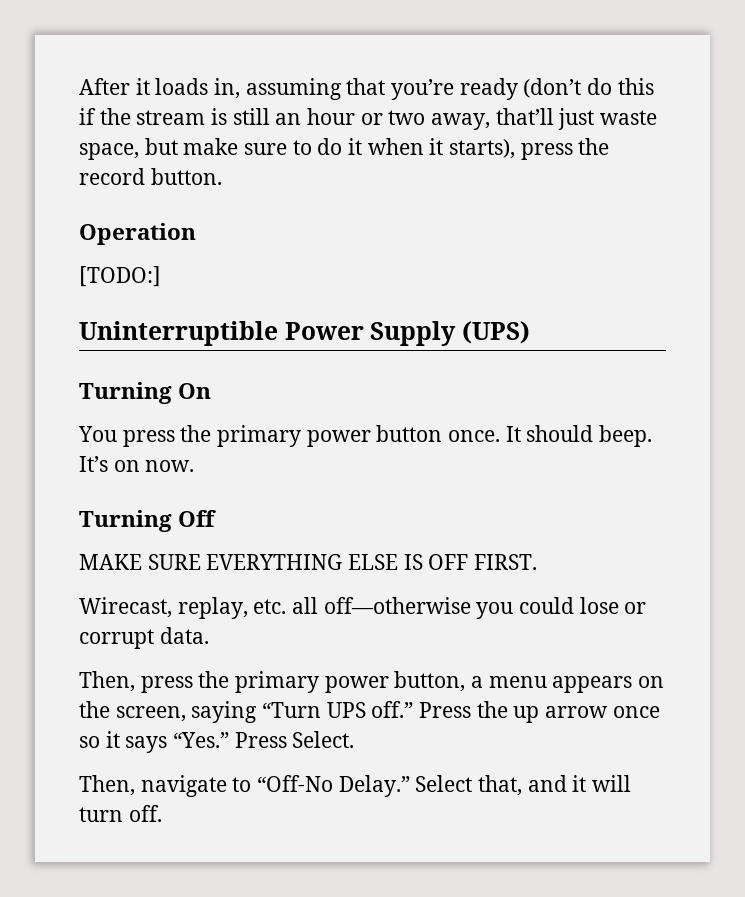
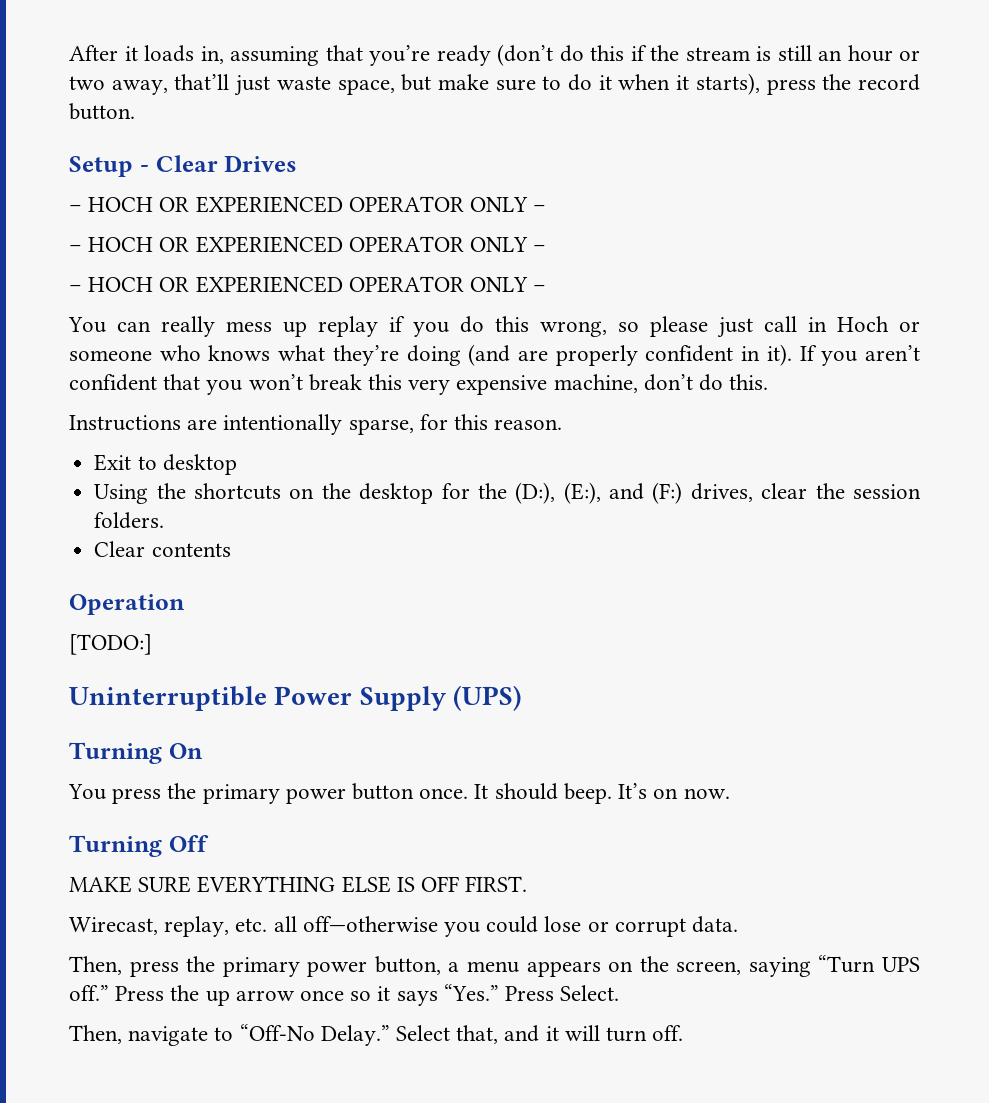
+ Setup - Clear Drives
+ – HOCH OR EXPERIENCED OPERATOR ONLY –
+ – HOCH OR EXPERIENCED OPERATOR ONLY –
+ – HOCH OR EXPERIENCED OPERATOR ONLY –
+ You can really mess up replay if you do this wrong, so please just call in Hoch or someone who knows what they’re doing (and are properly confident in it). If you aren’t confident that you won’t break this very expensive machine, don’t do this.
+ Instructions are intentionally sparse, for this reason.
+ Exit to desktop
+ Using the shortcuts on the desktop for the (D:), (E:), and (F:) drives, clear the session folders.
+ Clear contents

